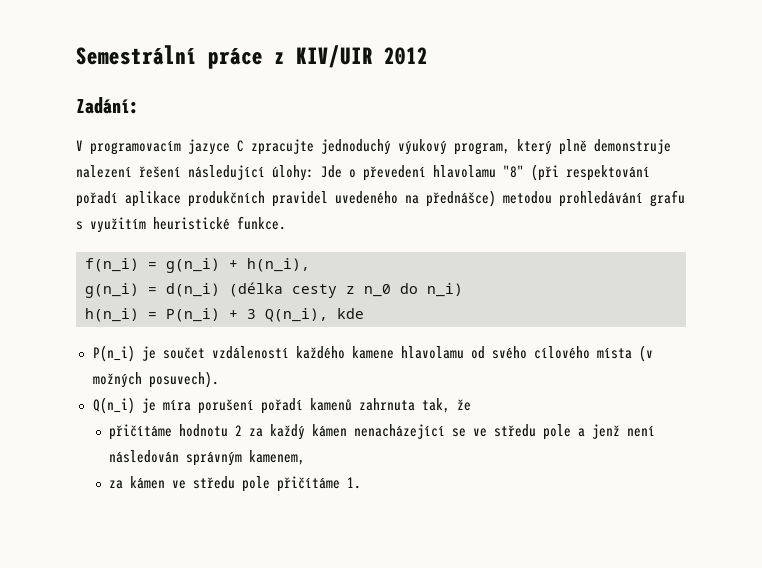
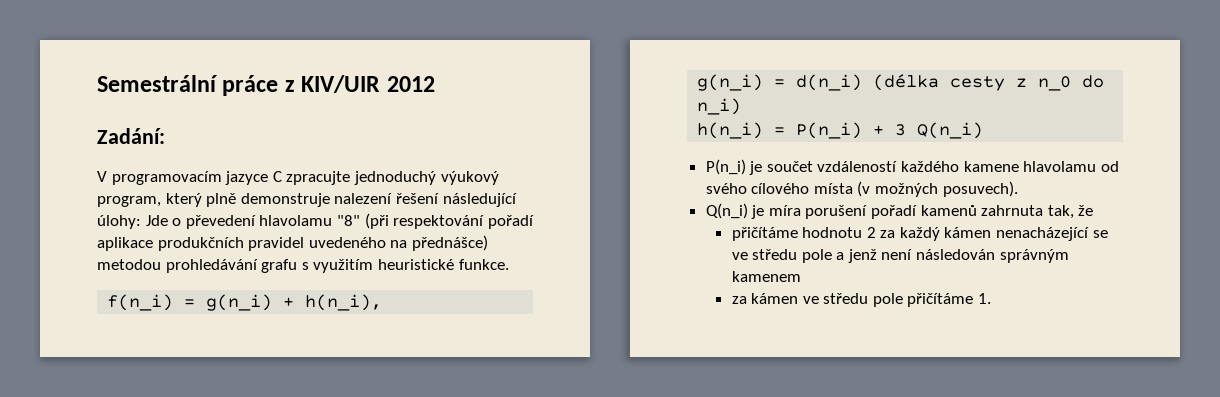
- h(n_i) = P(n_i) + 3 Q(n_i), kde
+ h(n_i) = P(n_i) + 3 Q(n_i)
- přičítáme hodnotu 2 za každý kámen nenacházející se ve středu pole a jenž není následován správným kamenem,
+ přičítáme hodnotu 2 za každý kámen nenacházející se ve středu pole a jenž není následován správným kamenem

